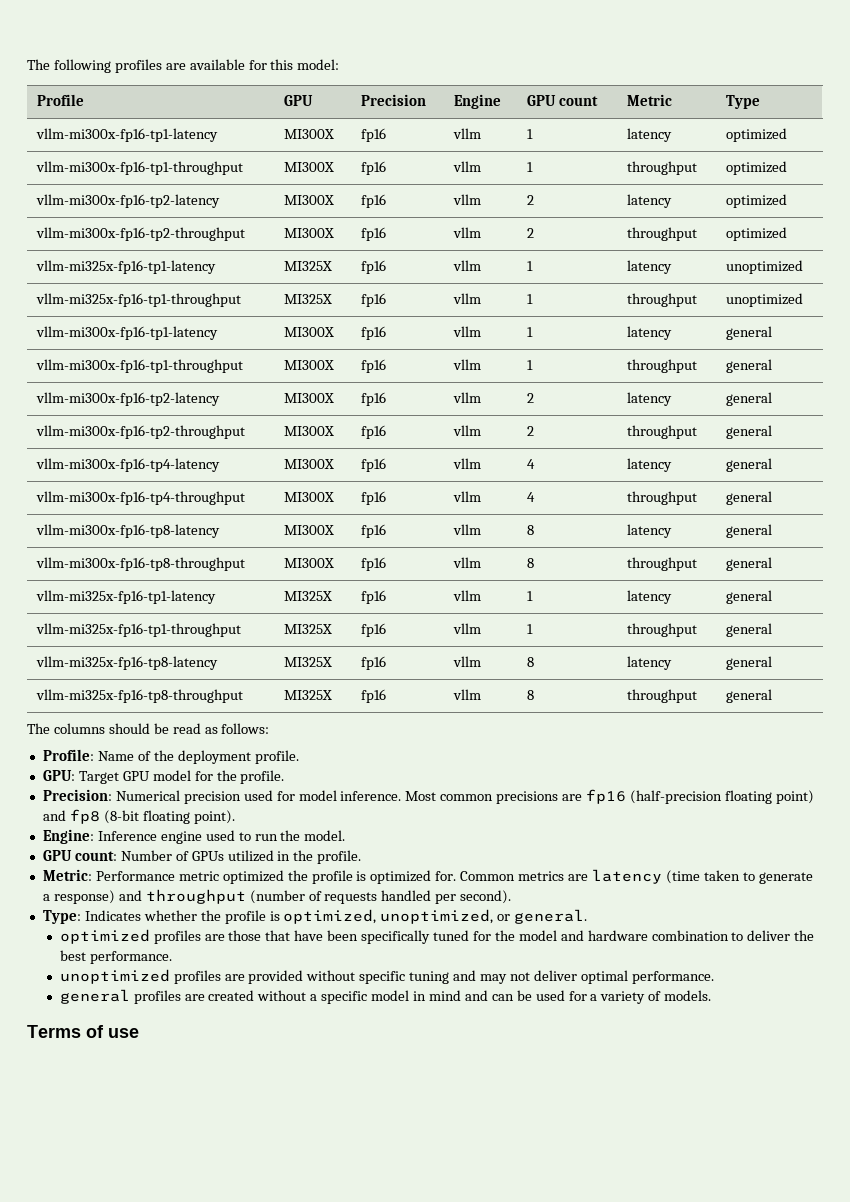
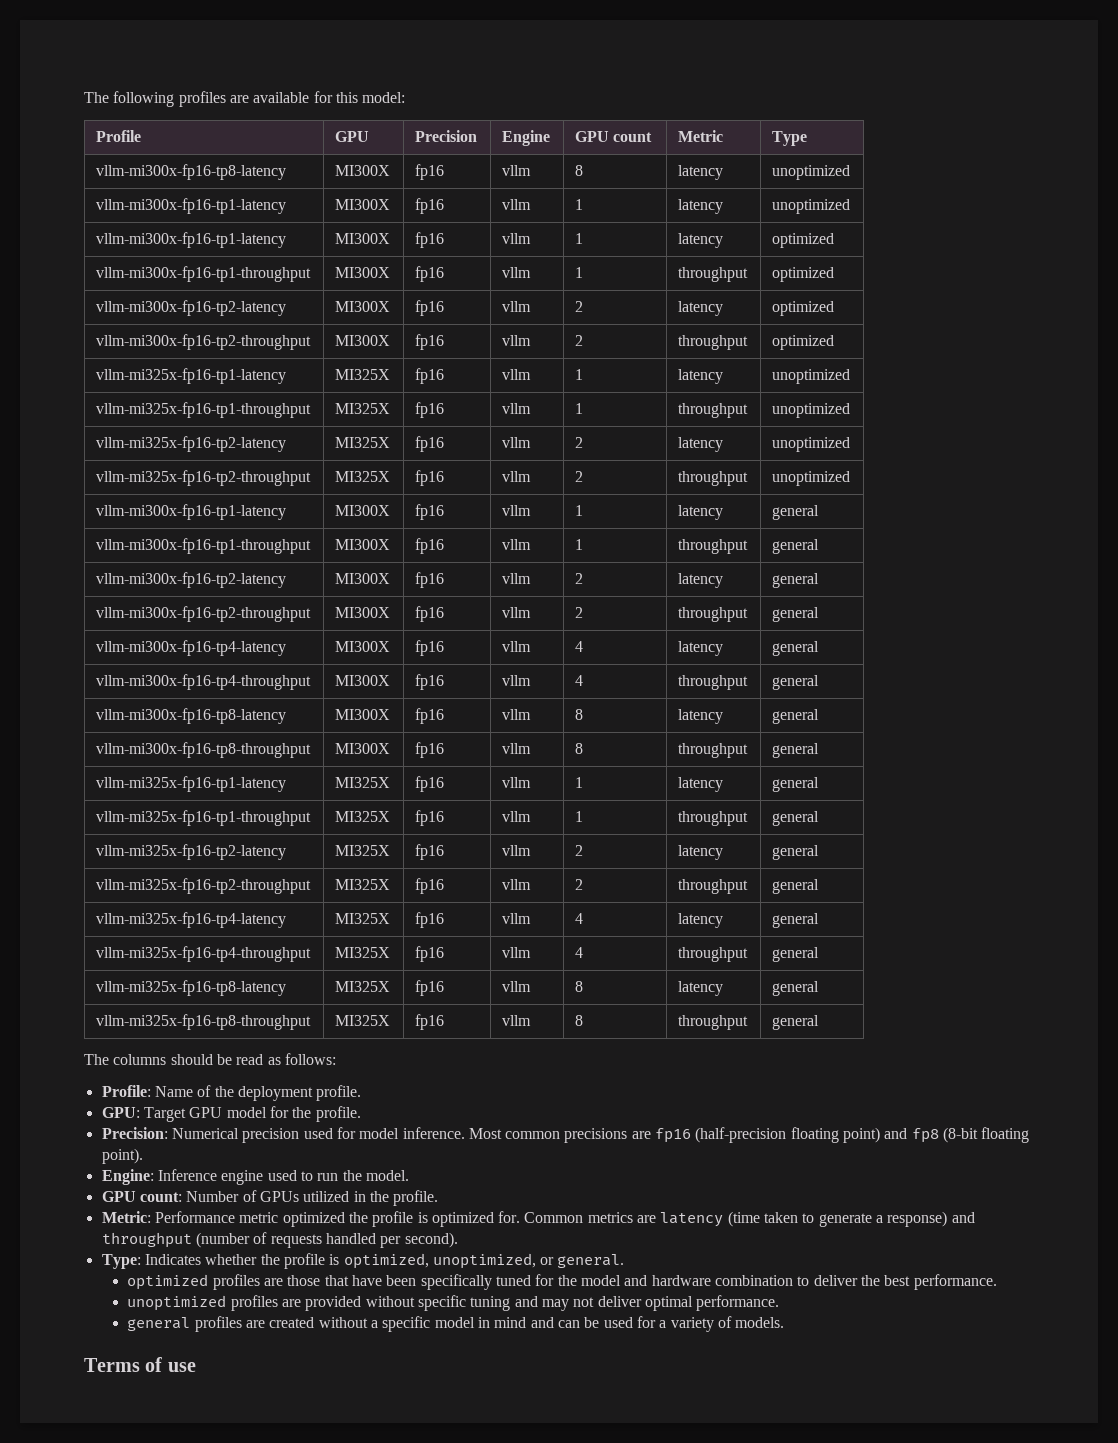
+ vllm-mi300x-fp16-tp8-latency | MI300X | fp16 | vllm | 8 | latency | unoptimized
+ vllm-mi300x-fp16-tp1-latency | MI300X | fp16 | vllm | 1 | latency | unoptimized
+ vllm-mi325x-fp16-tp2-latency | MI325X | fp16 | vllm | 2 | latency | unoptimized
+ vllm-mi325x-fp16-tp2-throughput | MI325X | fp16 | vllm | 2 | throughput | unoptimized
+ vllm-mi325x-fp16-tp2-latency | MI325X | fp16 | vllm | 2 | latency | general
+ vllm-mi325x-fp16-tp2-throughput | MI325X | fp16 | vllm | 2 | throughput | general
+ vllm-mi325x-fp16-tp4-latency | MI325X | fp16 | vllm | 4 | latency | general
+ vllm-mi325x-fp16-tp4-throughput | MI325X | fp16 | vllm | 4 | throughput | general

